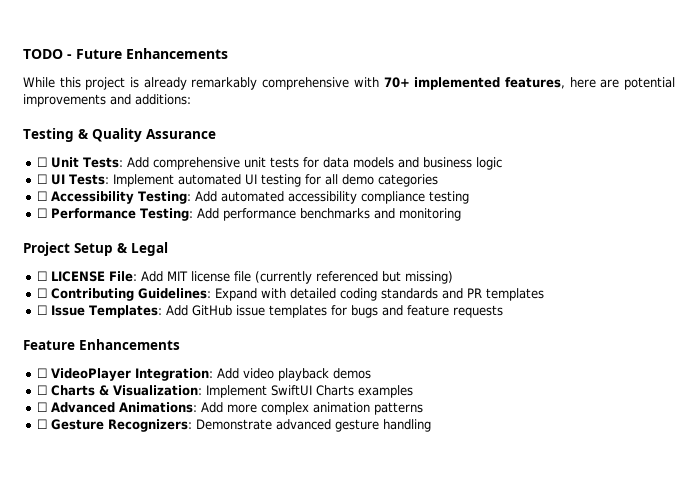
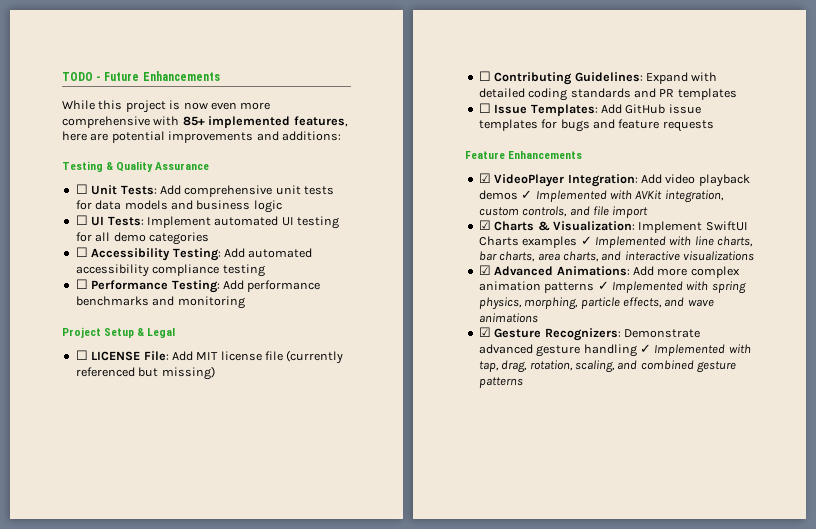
- While this project is already remarkably comprehensive with 70+ implemented features, here are potential improvements and additions:
+ While this project is now even more comprehensive with 85+ implemented features, here are potential improvements and additions:
- ☐ VideoPlayer Integration: Add video playback demos
- ☐ Charts & Visualization: Implement SwiftUI Charts examples
- ☐ Advanced Animations: Add more complex animation patterns
- ☐ Gesture Recognizers: Demonstrate advanced gesture handling
+ ☑ VideoPlayer Integration: Add video playback demos ✓ Implemented with AVKit integration, custom controls, and file import
+ ☑ Charts & Visualization: Implement SwiftUI Charts examples ✓ Implemented with line charts, bar charts, area charts, and interactive visualizations
+ ☑ Advanced Animations: Add more complex animation patterns ✓ Implemented with spring physics, morphing, particle effects, and wave animations
+ ☑ Gesture Recognizers: Demonstrate advanced gesture handling ✓ Implemented with tap, drag, rotation, scaling, and combined gesture patterns

